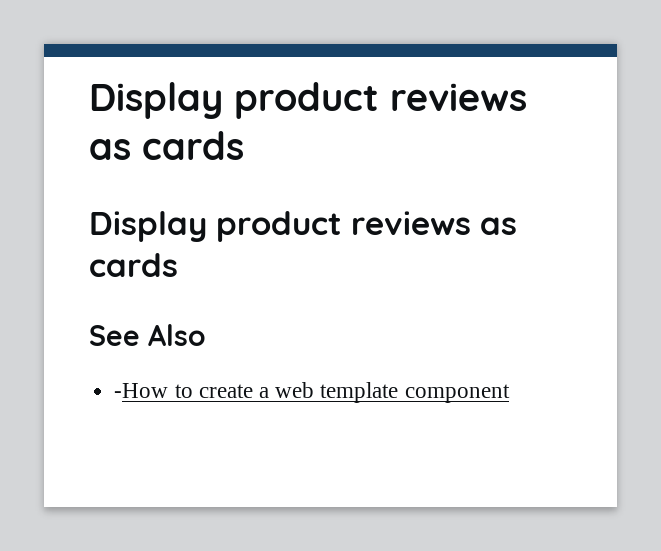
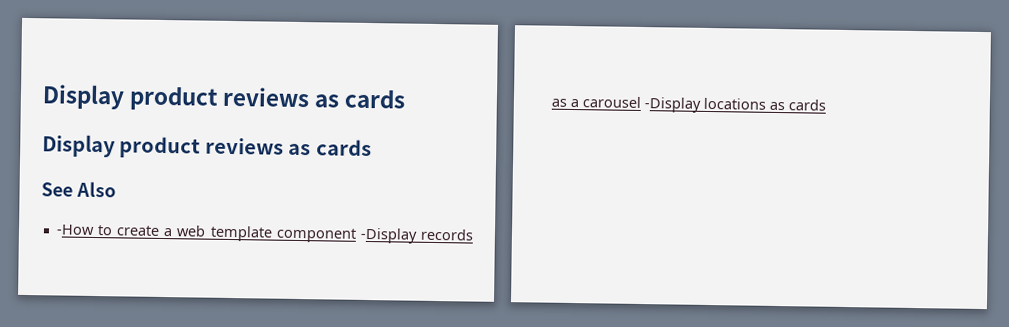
- -How to create a web template component
+ -How to create a web template component -Display records as a carousel -Display locations as cards

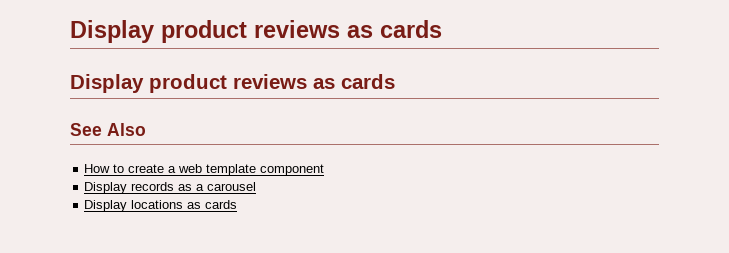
- -How to create a web template component -Display records as a carousel -Display locations as cards
+ How to create a web template component
+ Display records as a carousel
+ Display locations as cards

